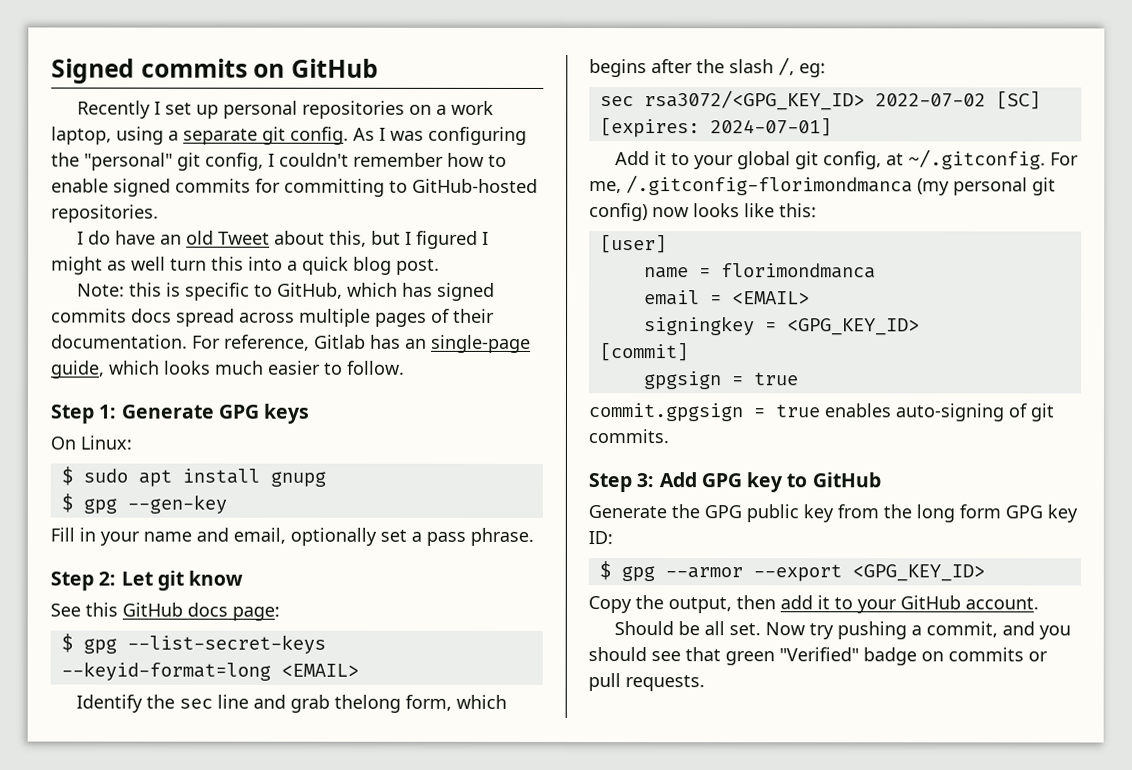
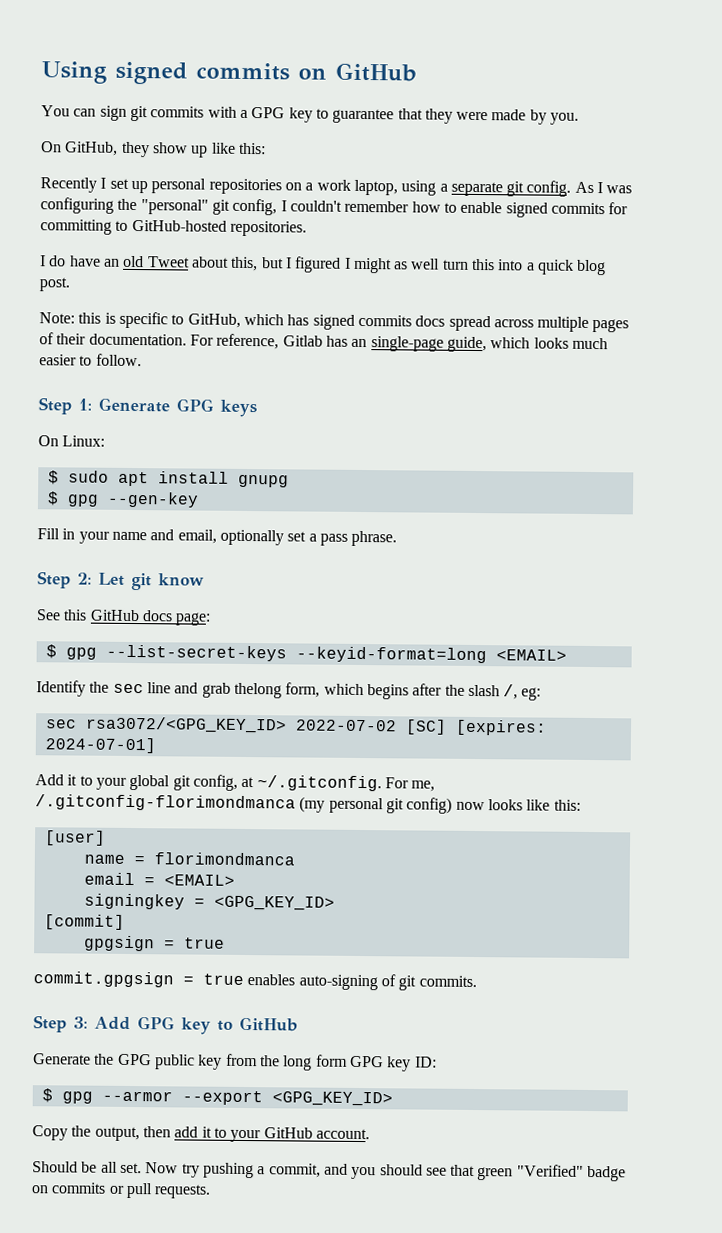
- Signed commits on GitHub
+ Using signed commits on GitHub
+ You can sign git commits with a GPG key to guarantee that they were made by you.
+ On GitHub, they show up like this:

